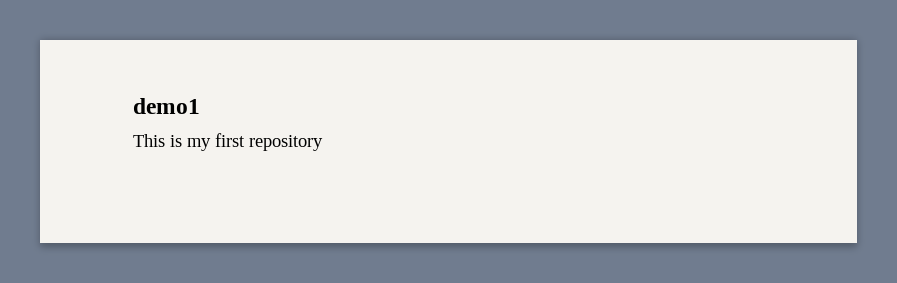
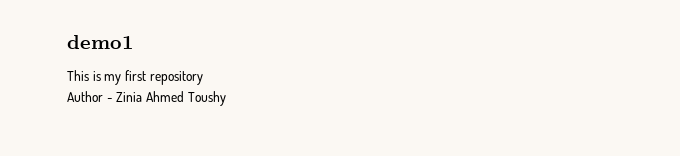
+ Author - Zinia Ahmed Toushy

